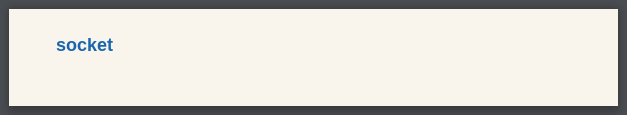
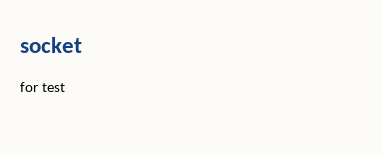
+ for test

